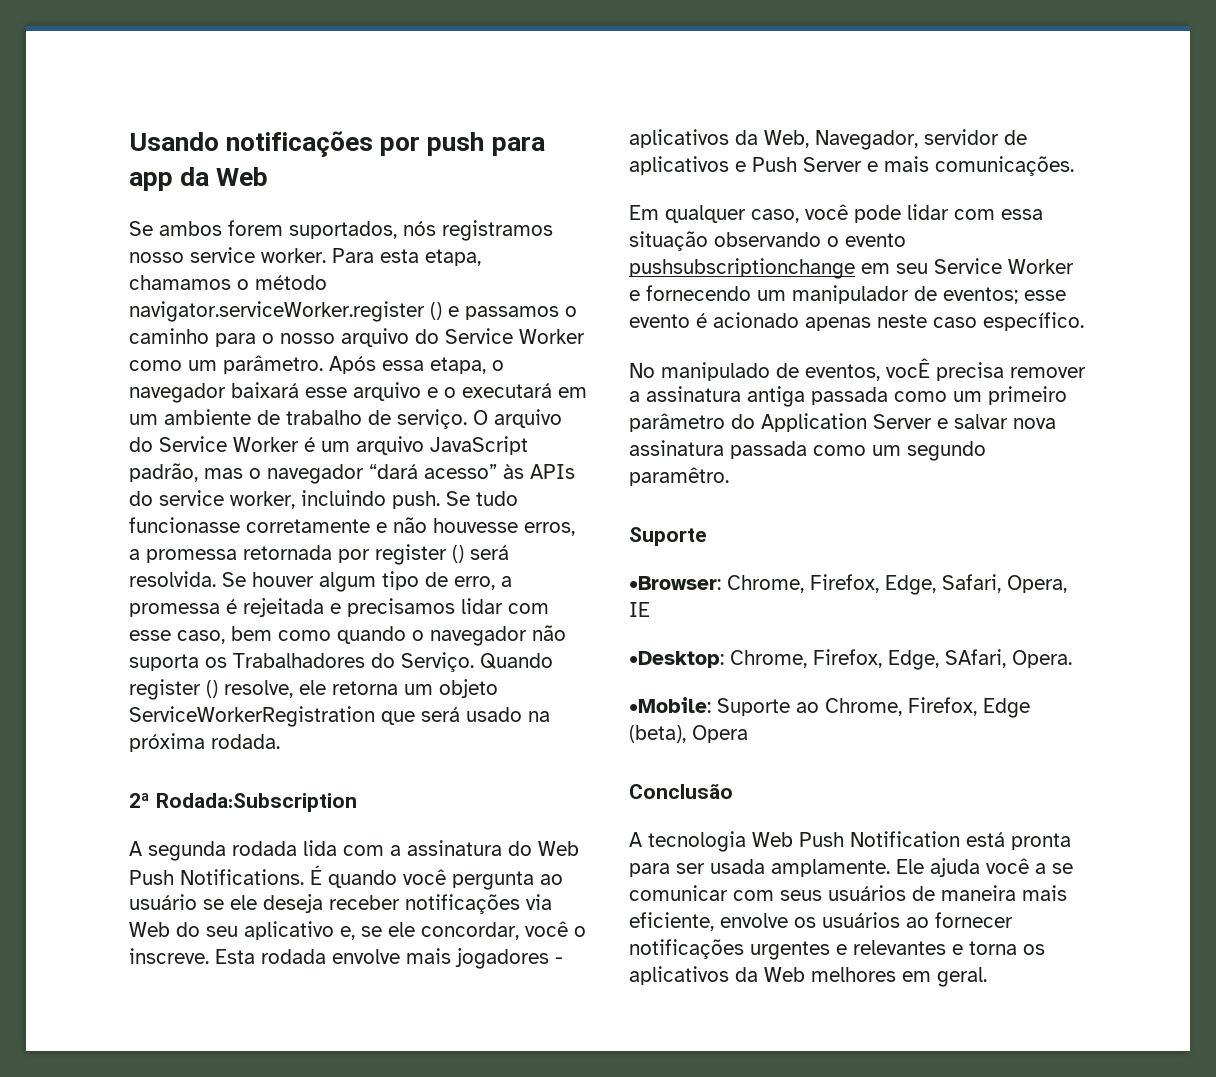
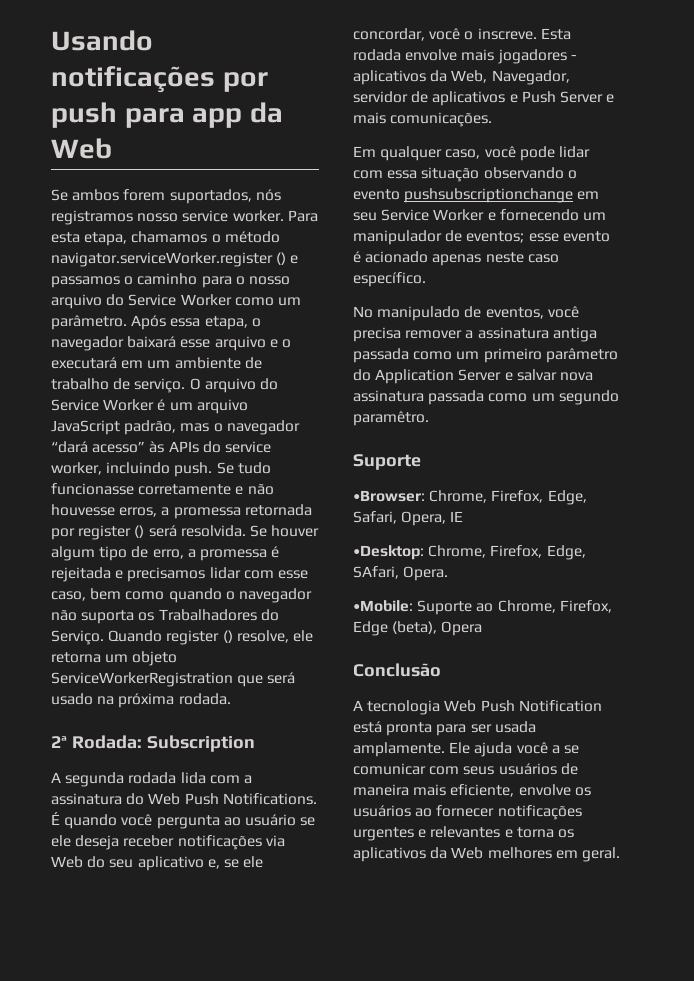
- 2ª Rodada:Subscription
+ 2ª Rodada: Subscription
- No manipulado de eventos, vocÊ precisa remover a assinatura antiga passada como um primeiro parâmetro do Application Server e salvar nova assinatura passada como um segundo paramêtro.
+ No manipulado de eventos, você precisa remover a assinatura antiga passada como um primeiro parâmetro do Application Server e salvar nova assinatura passada como um segundo paramêtro.

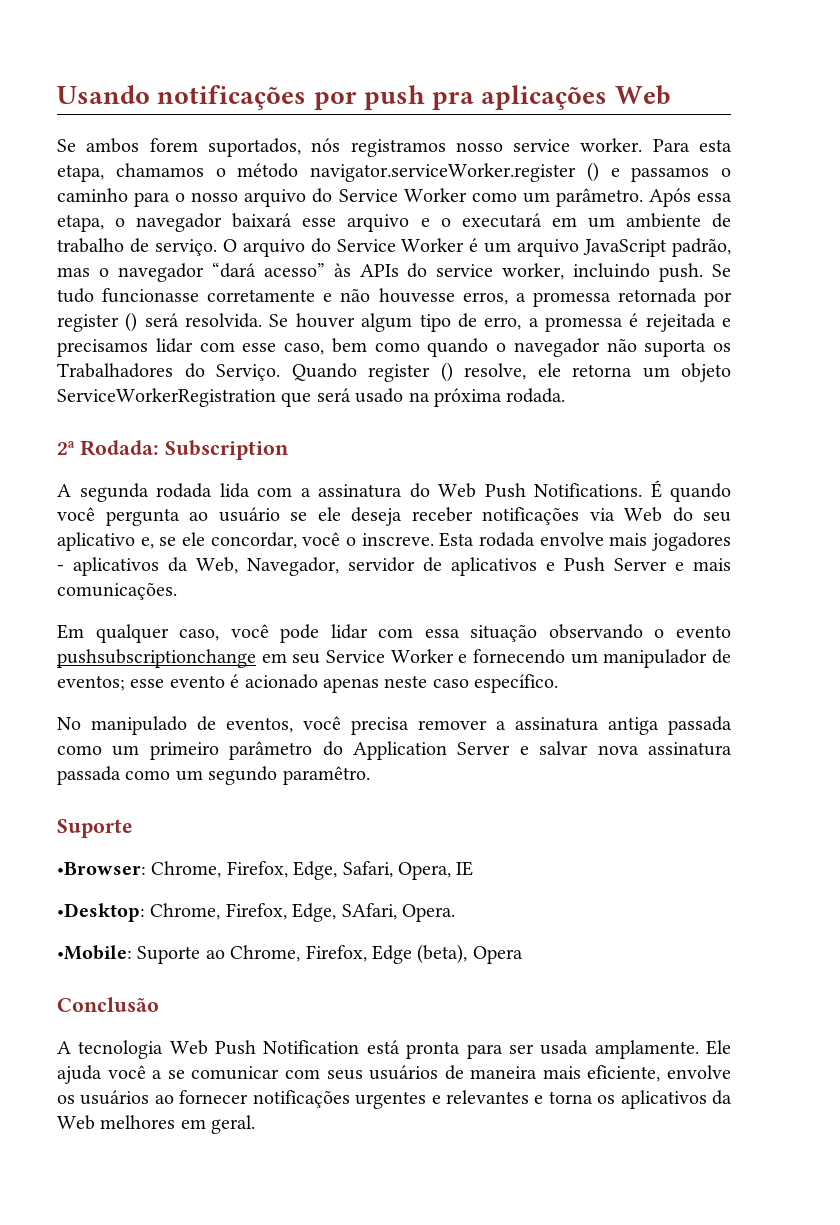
- Usando notificações por push para app da Web
+ Usando notificações por push pra aplicações Web

